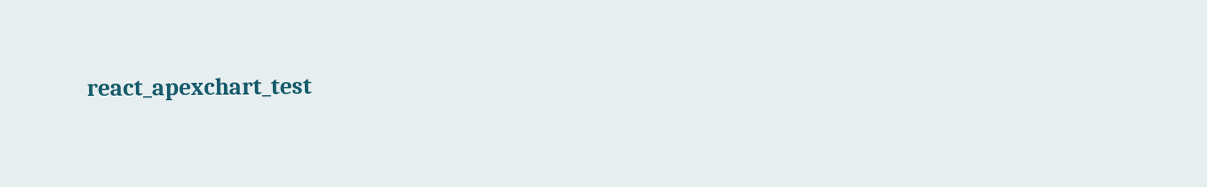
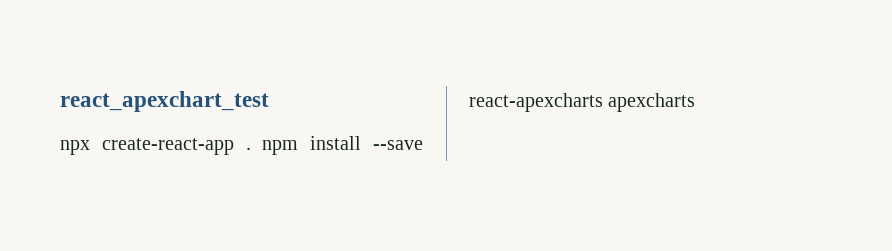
+ npx create-react-app . npm install --save react-apexcharts apexcharts

